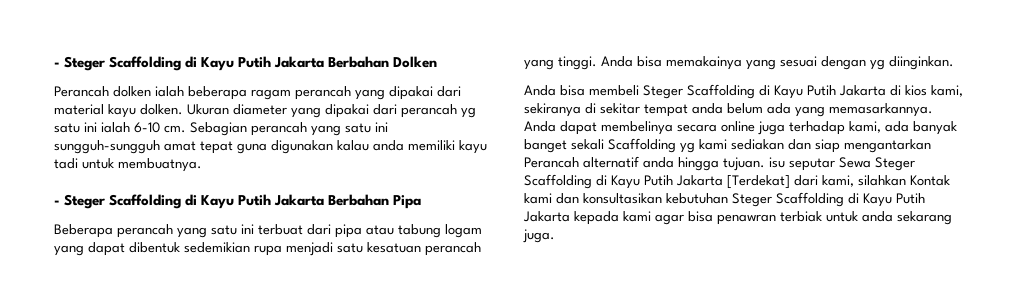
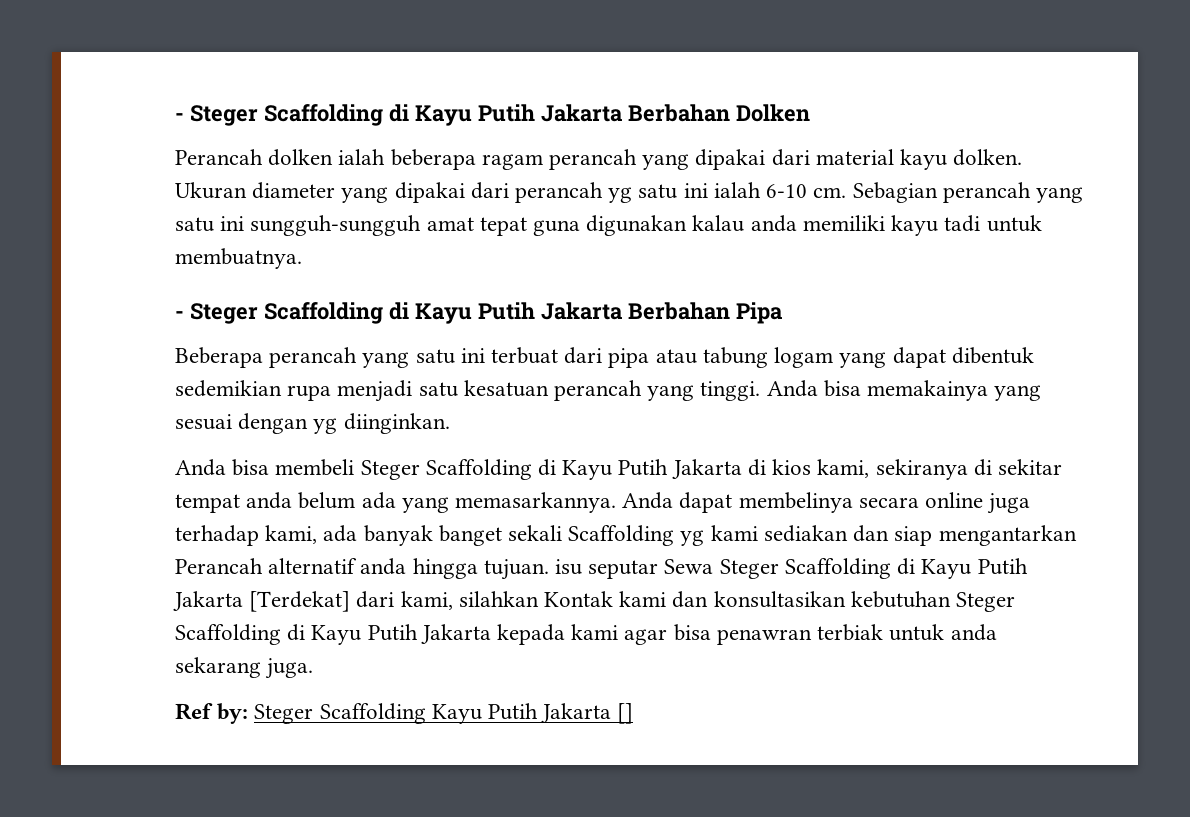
+ Ref by: Steger Scaffolding Kayu Putih Jakarta []

